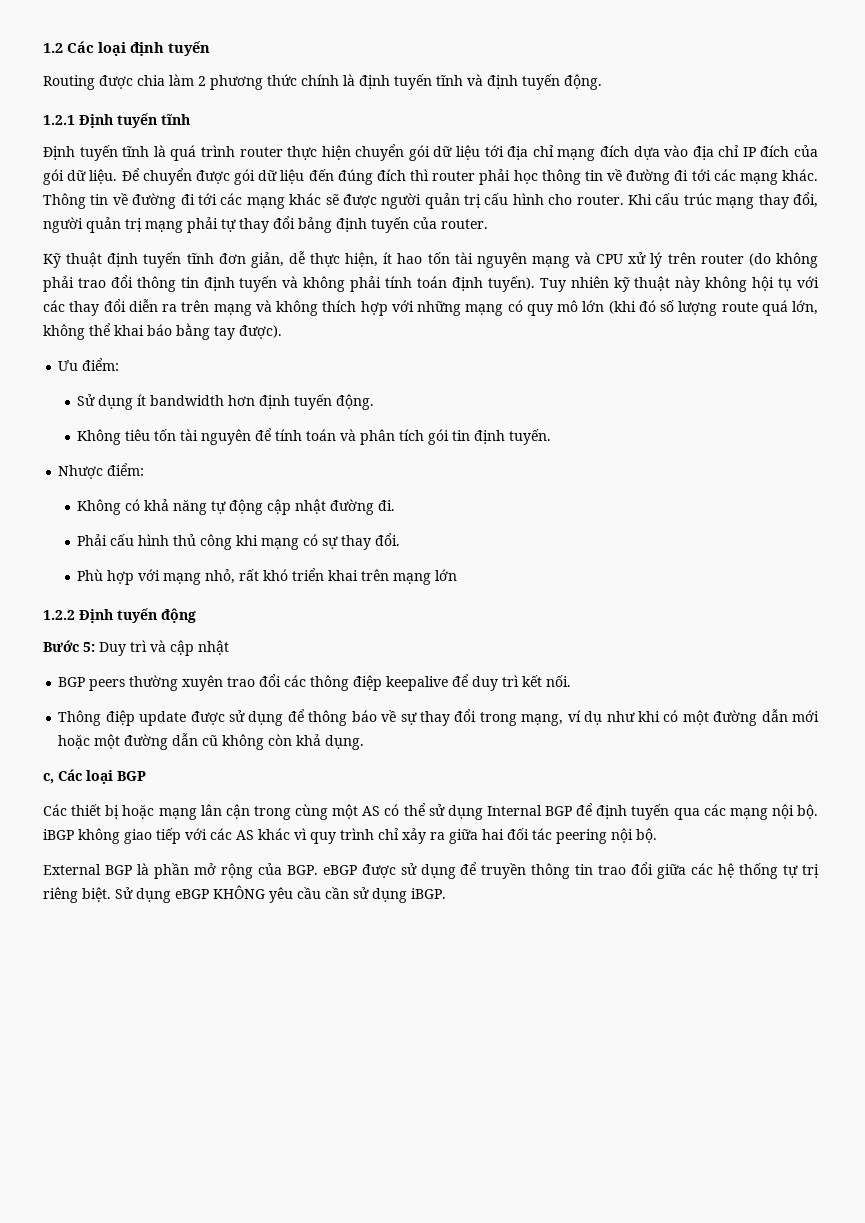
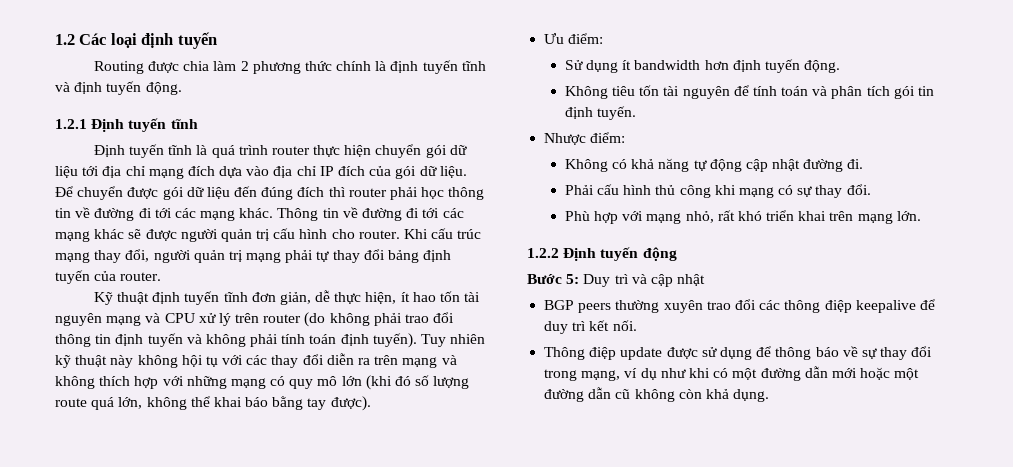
- Phù hợp với mạng nhỏ, rất khó triển khai trên mạng lớn
+ Phù hợp với mạng nhỏ, rất khó triển khai trên mạng lớn.
- c, Các loại BGP
- Các thiết bị hoặc mạng lân cận trong cùng một AS có thể sử dụng Internal BGP để định tuyến qua các mạng nội bộ. iBGP không giao tiếp với các AS khác vì quy trình chỉ xảy ra giữa hai đối tác peering nội bộ.
- External BGP là phần mở rộng của BGP. eBGP được sử dụng để truyền thông tin trao đổi giữa các hệ thống tự trị riêng biệt. Sử dụng eBGP KHÔNG yêu cầu cần sử dụng iBGP.

